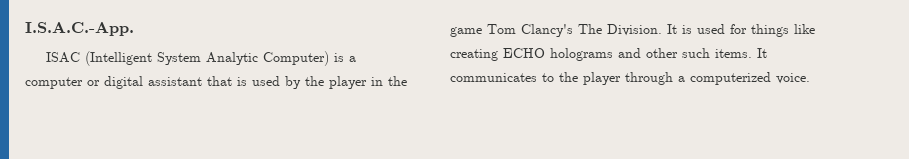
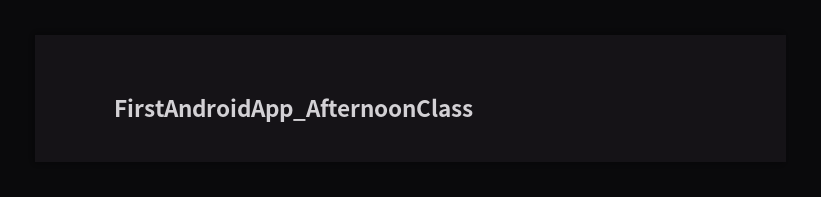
- I.S.A.C.-App.
- ISAC (Intelligent System Analytic Computer) is a computer or digital assistant that is used by the player in the game Tom Clancy's The Division. It is used for things like creating ECHO holograms and other such items. It communicates to the player through a computerized voice.
+ FirstAndroidApp_AfternoonClass

